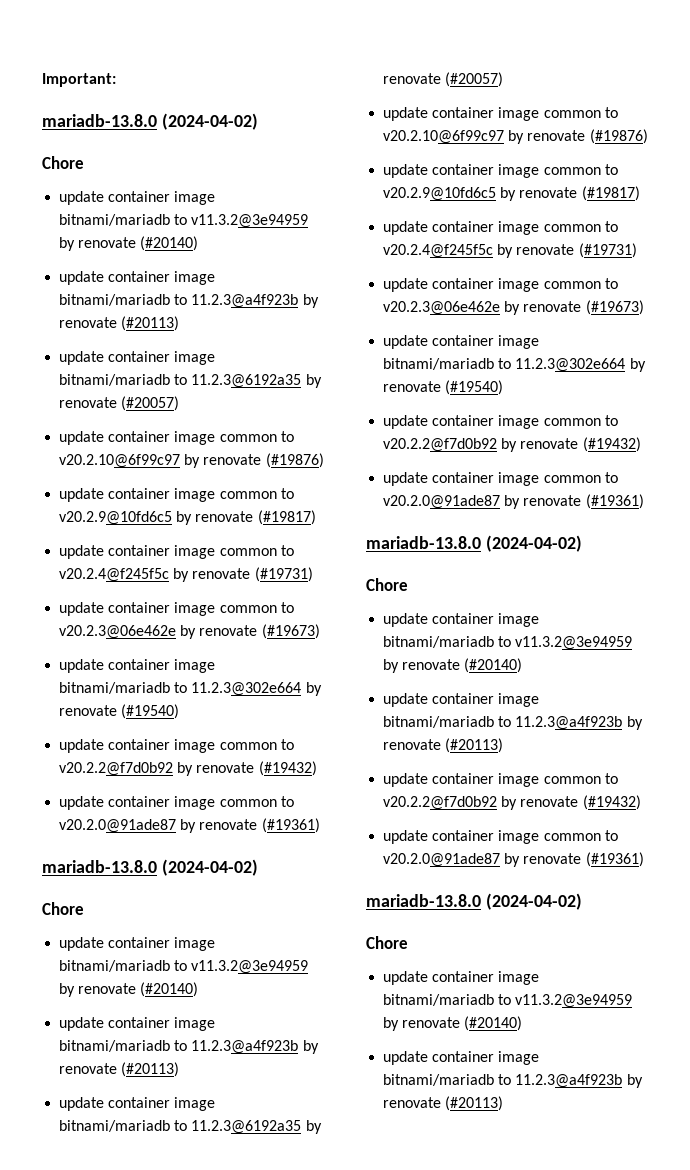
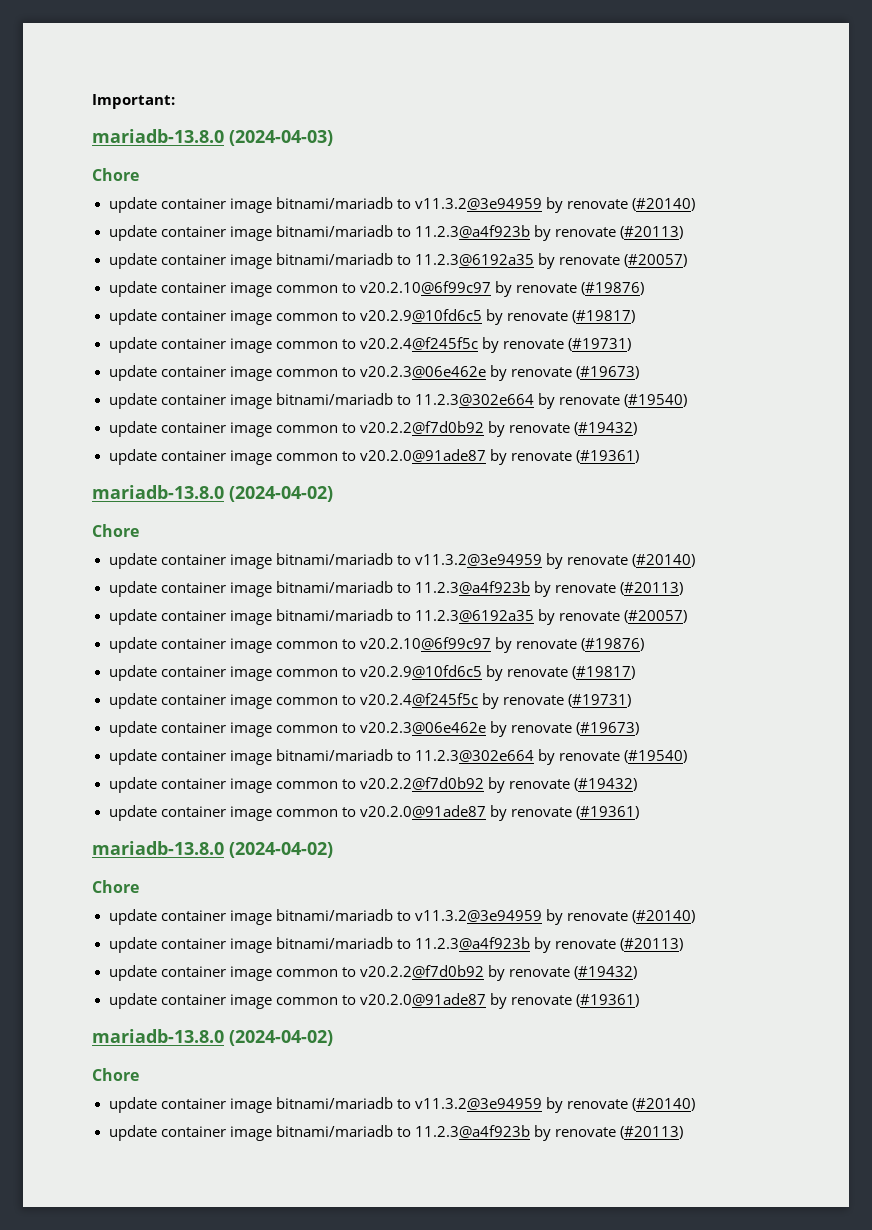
  Important:
- mariadb-13.8.0 (2024-04-02)
+ mariadb-13.8.0 (2024-04-03)

